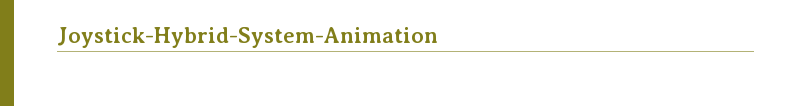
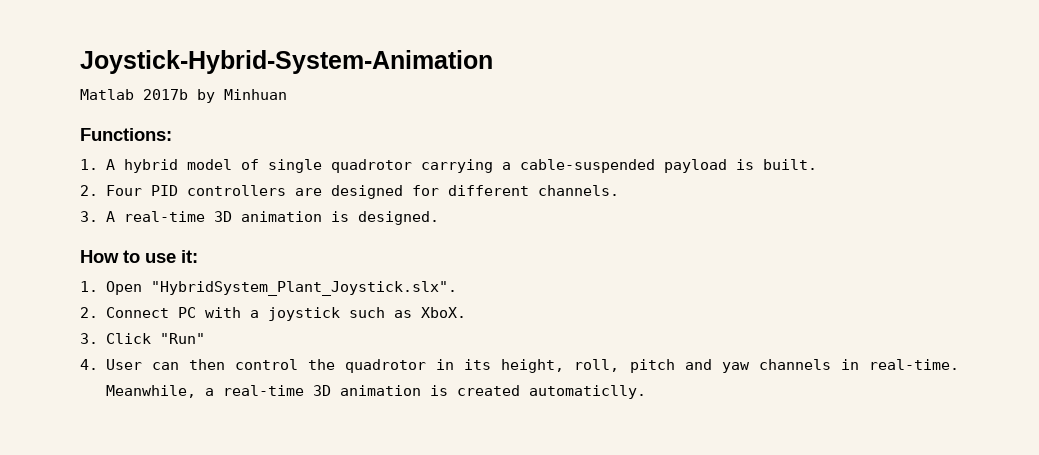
+ Matlab 2017b by Minhuan
+ Functions:
+ 1. A hybrid model of single quadrotor carrying a cable-suspended payload is built.
+ 2. Four PID controllers are designed for different channels.
+ 3. A real-time 3D animation is designed.
+ How to use it:
+ 1. Open "HybridSystem_Plant_Joystick.slx".
+ 2. Connect PC with a joystick such as XboX.
+ 3. Click "Run"
+ 4. User can then control the quadrotor in its height, roll, pitch and yaw channels in real-time. Meanwhile, a real-time 3D animation is created automaticlly.

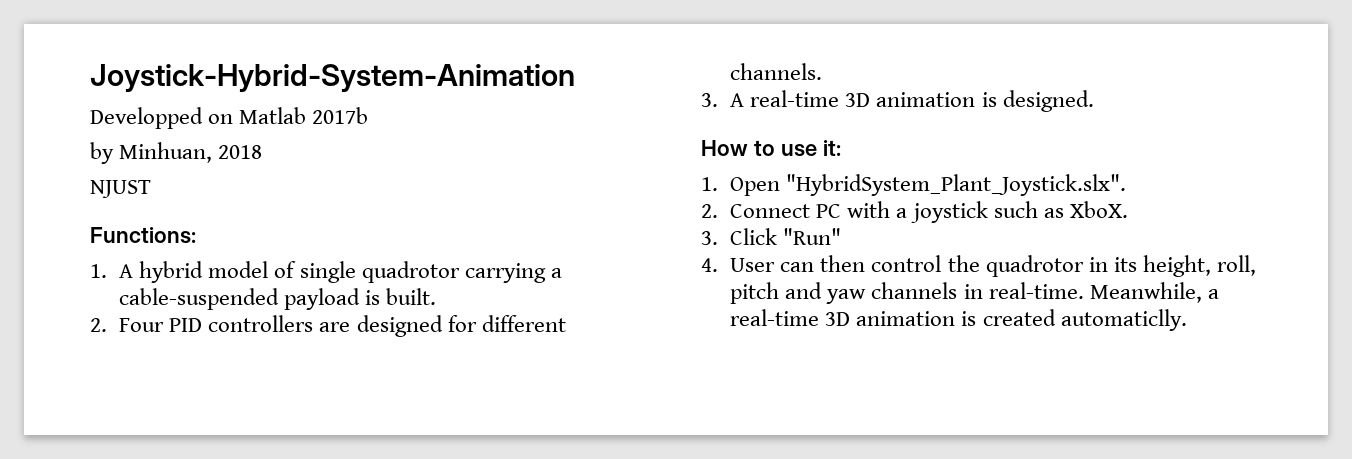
- Matlab 2017b by Minhuan
+ Developped on Matlab 2017b
+ by Minhuan, 2018
+ NJUST

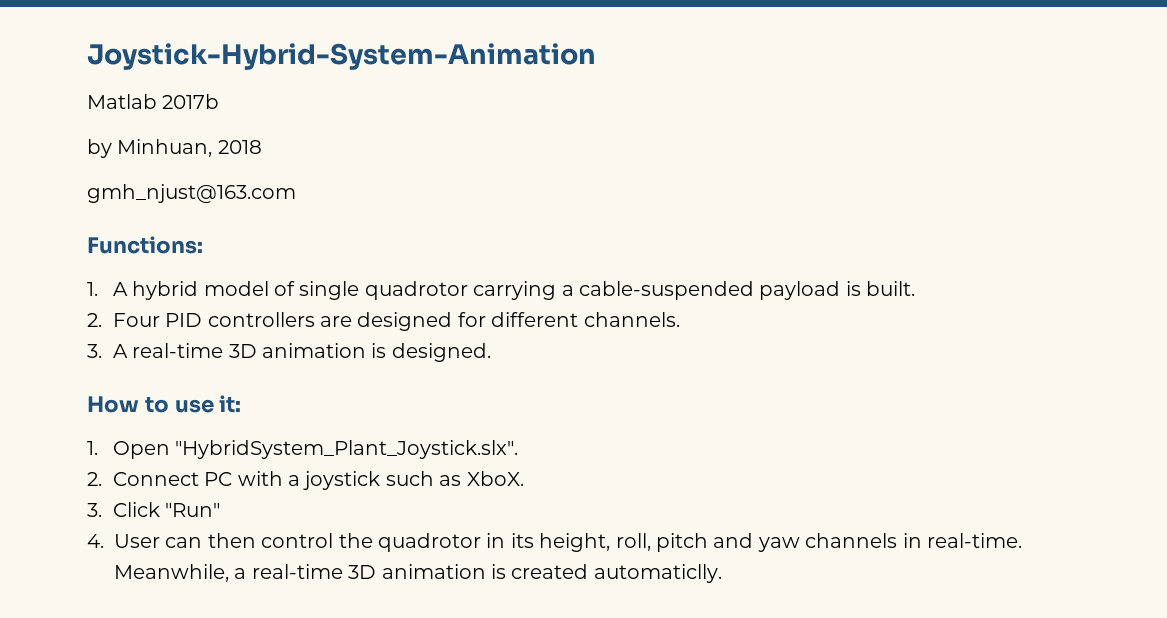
- Developped on Matlab 2017b
+ Matlab 2017b
- NJUST
+ gmh_njust@163.com

